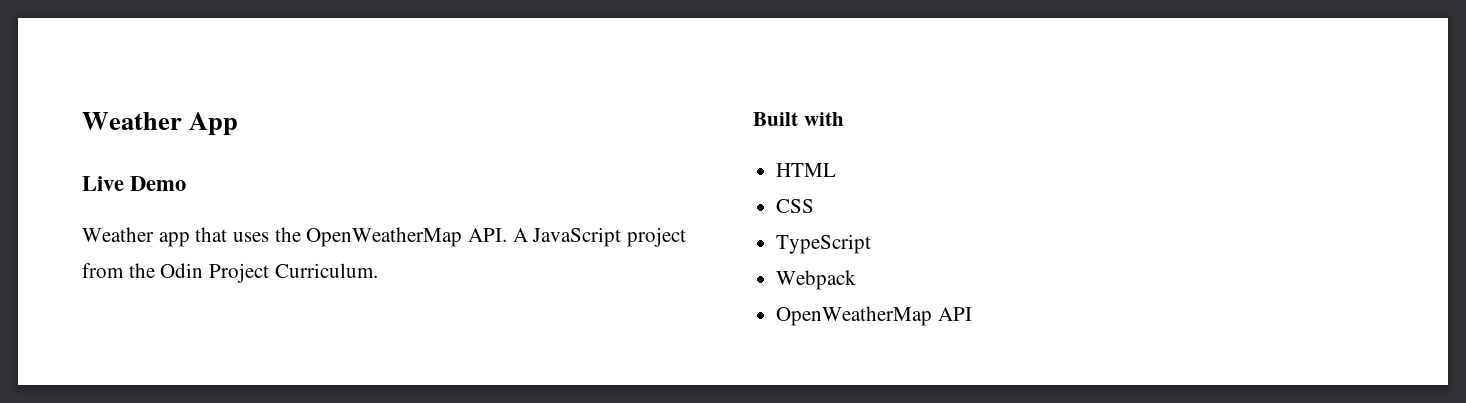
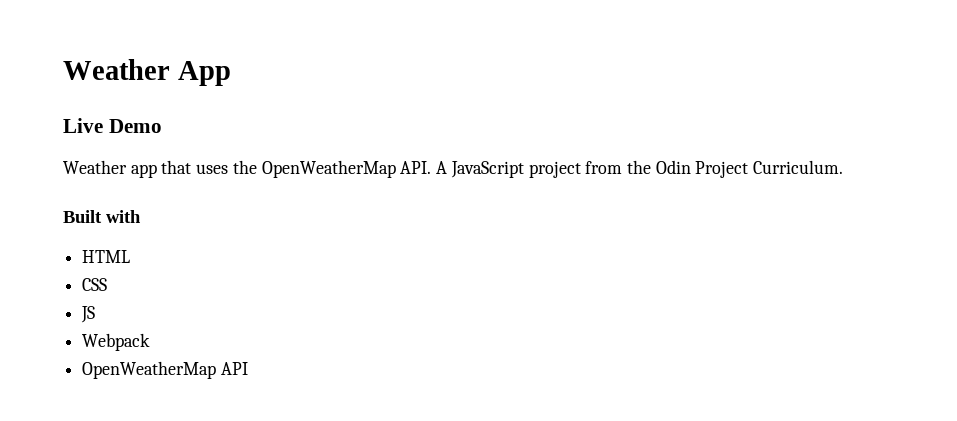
- TypeScript
+ JS

